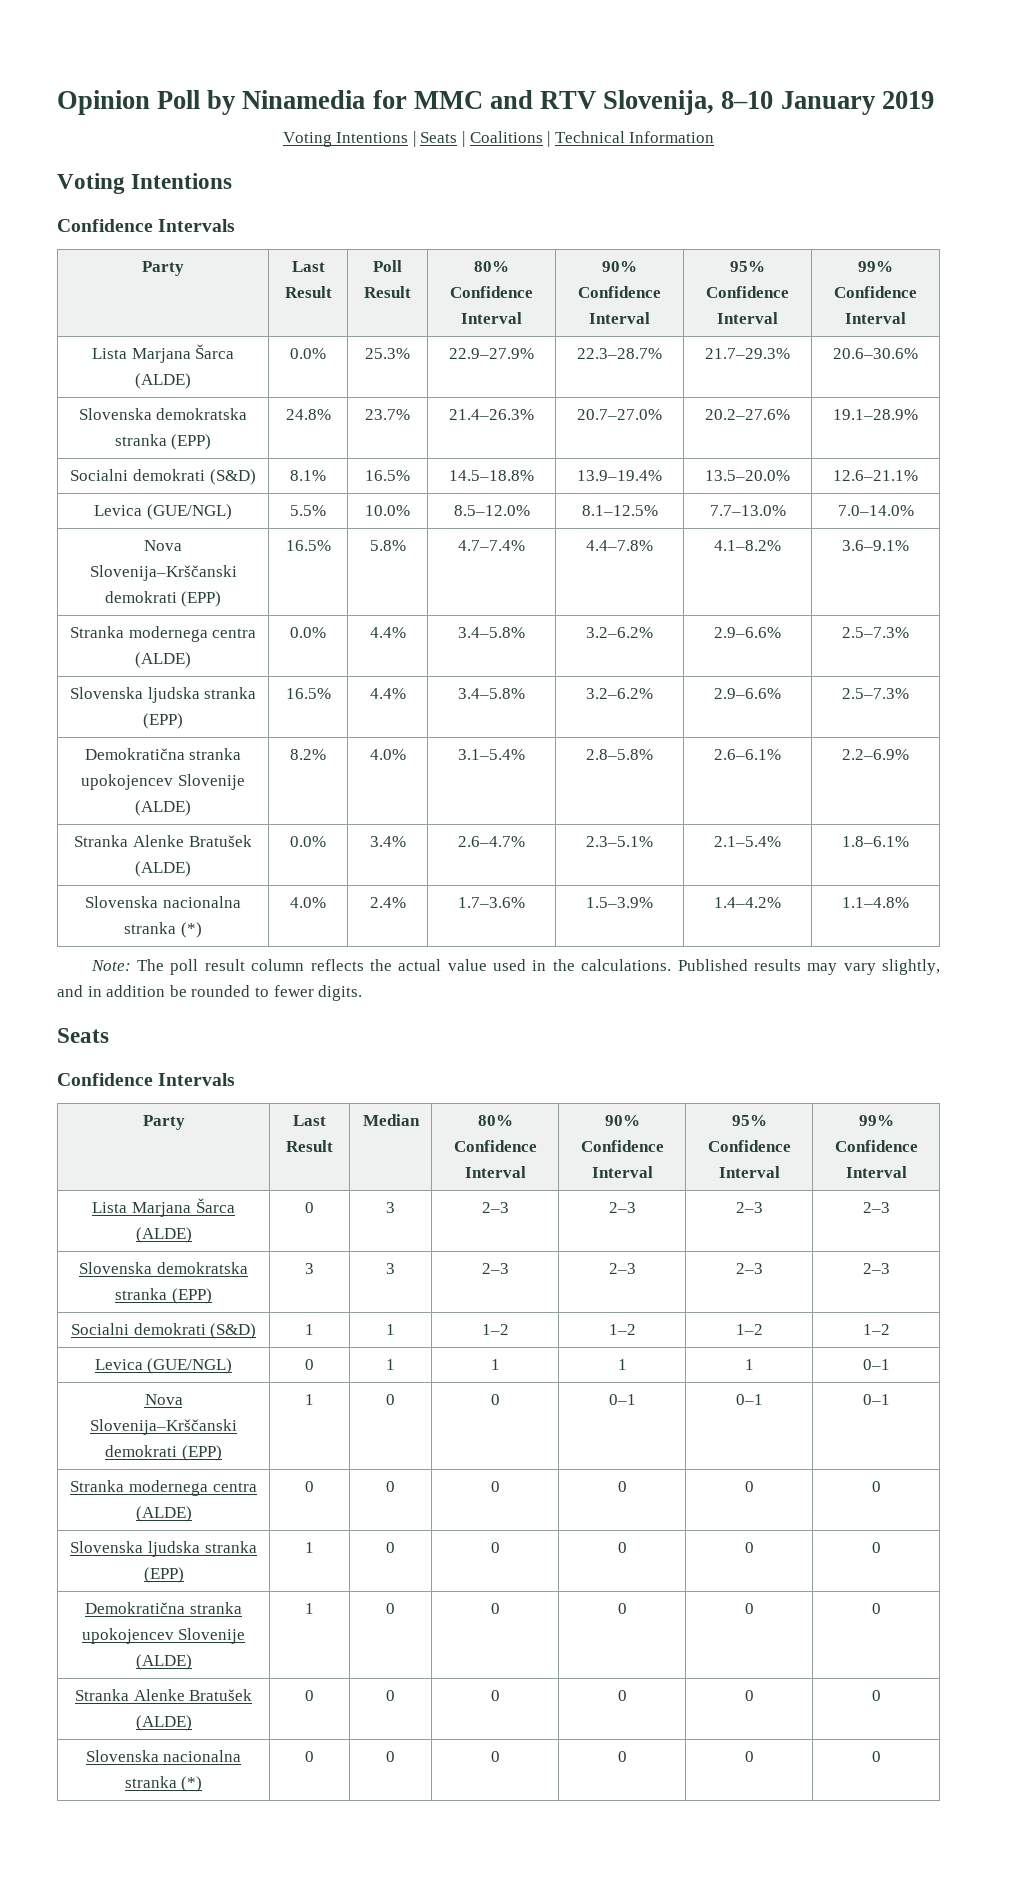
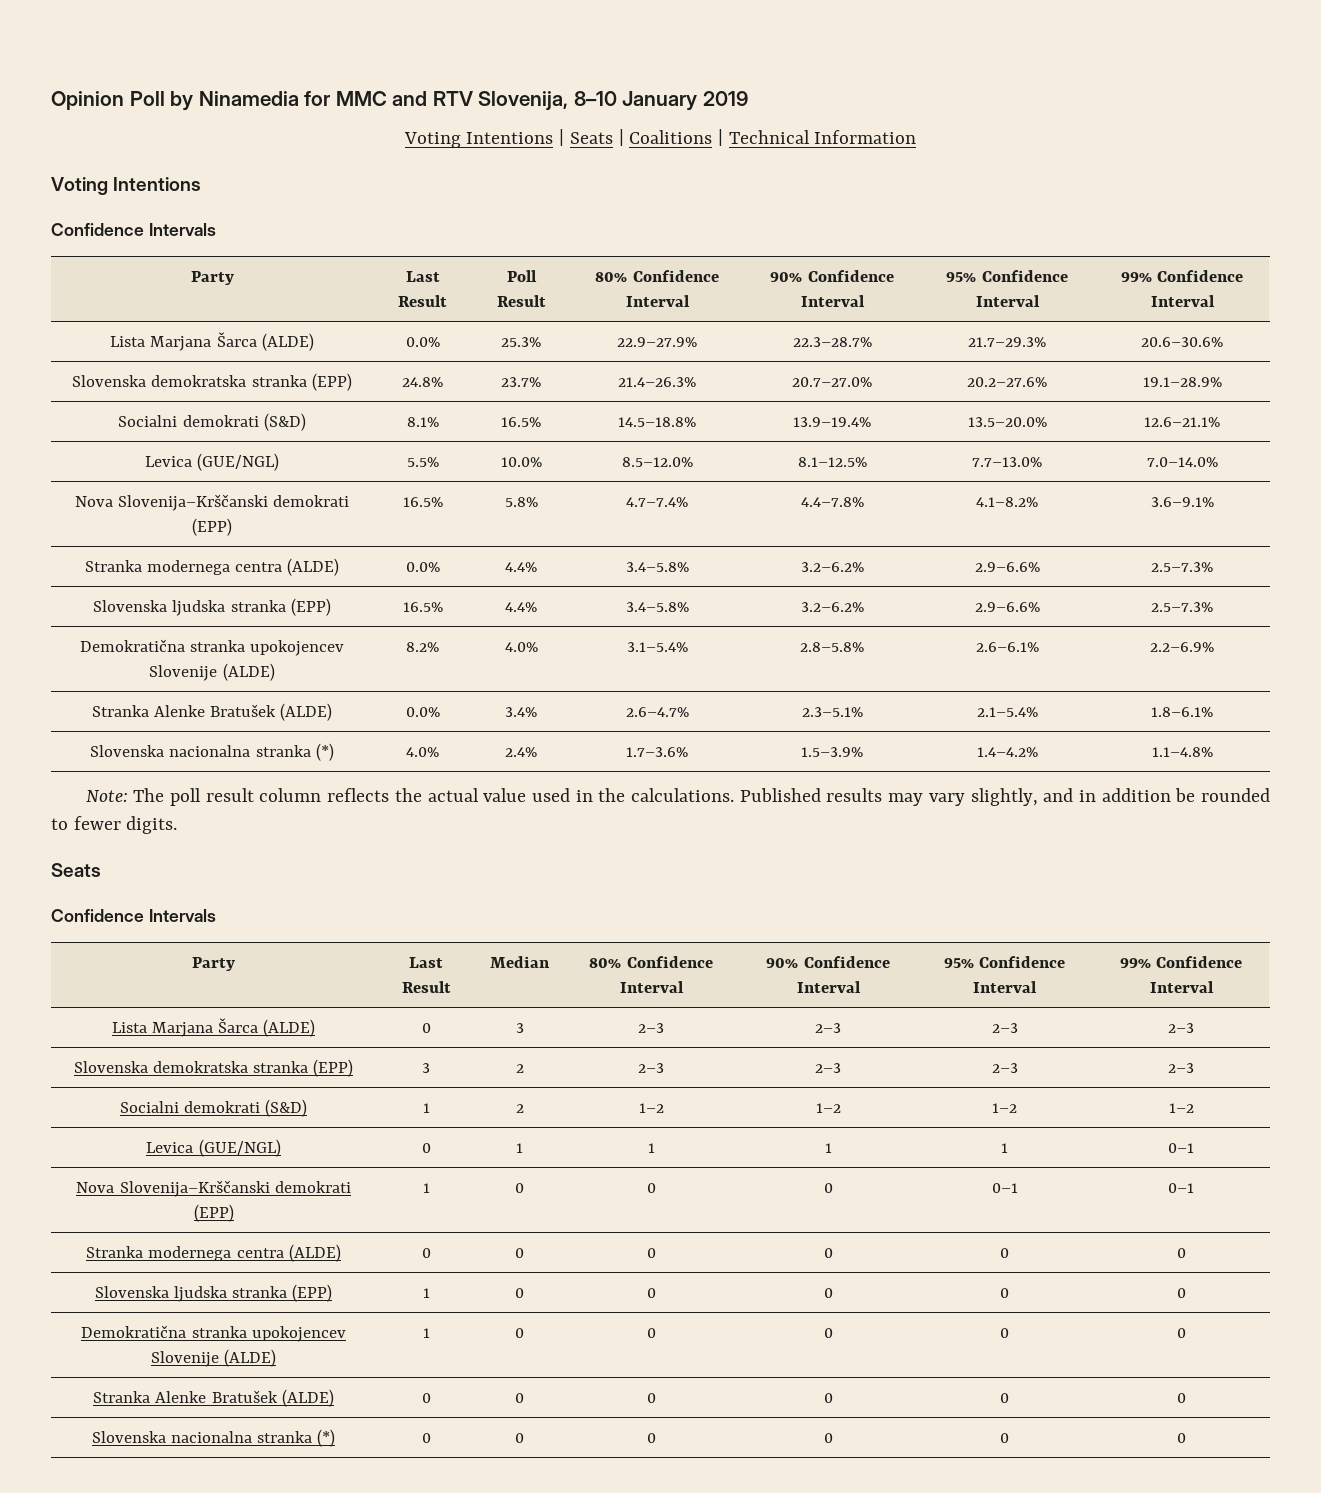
- Slovenska demokratska stranka (EPP) | 3 | 3 | 2–3 | 2–3 | 2–3 | 2–3
+ Slovenska demokratska stranka (EPP) | 3 | 2 | 2–3 | 2–3 | 2–3 | 2–3
- Socialni demokrati (S&D) | 1 | 1 | 1–2 | 1–2 | 1–2 | 1–2
+ Socialni demokrati (S&D) | 1 | 2 | 1–2 | 1–2 | 1–2 | 1–2
- Nova Slovenija–Krščanski demokrati (EPP) | 1 | 0 | 0 | 0–1 | 0–1 | 0–1
+ Nova Slovenija–Krščanski demokrati (EPP) | 1 | 0 | 0 | 0 | 0–1 | 0–1

